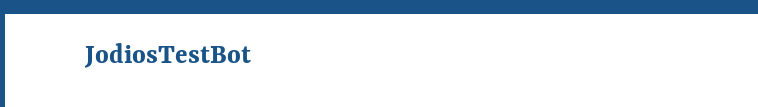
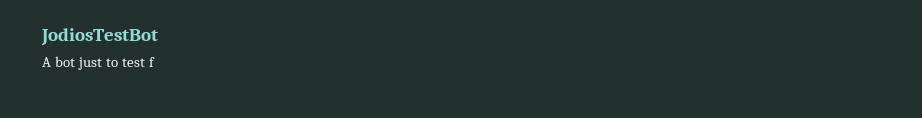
+ A bot just to test f

